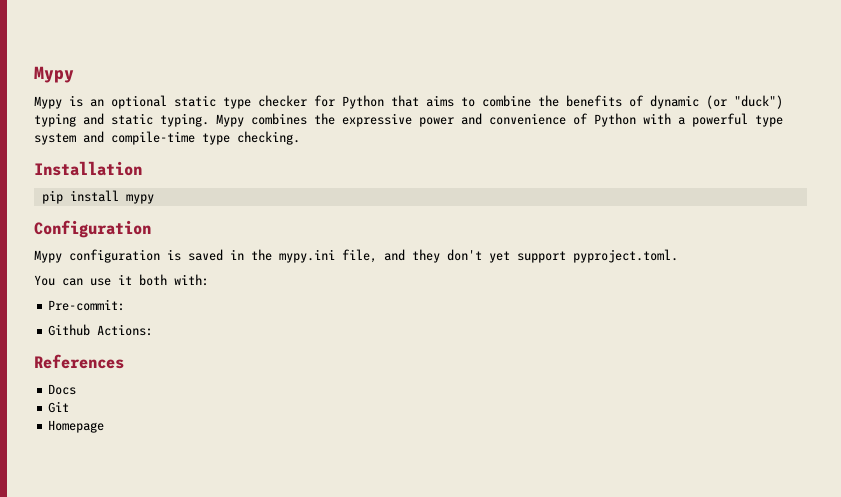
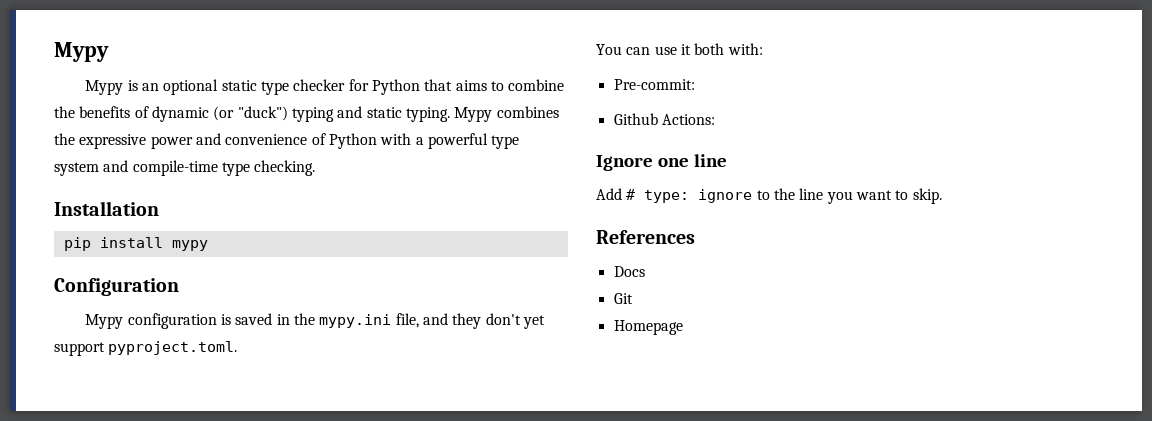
+ Ignore one line
+ Add # type: ignore to the line you want to skip.

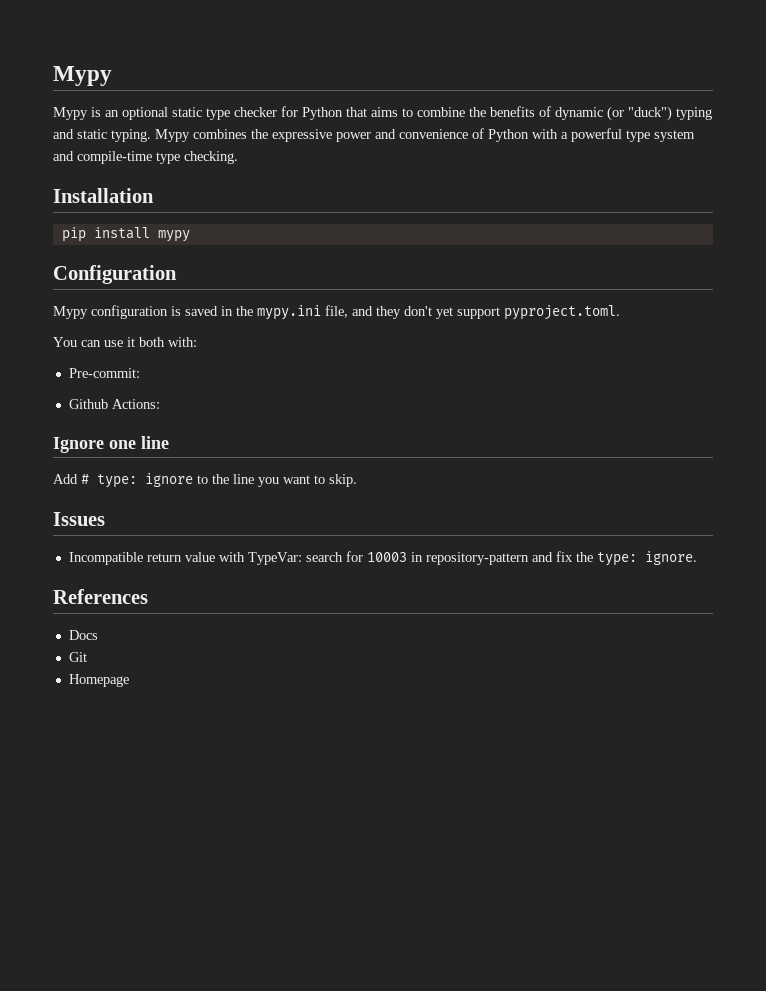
+ Issues
+ Incompatible return value with TypeVar: search for 10003 in repository-pattern and fix the type: ignore.

